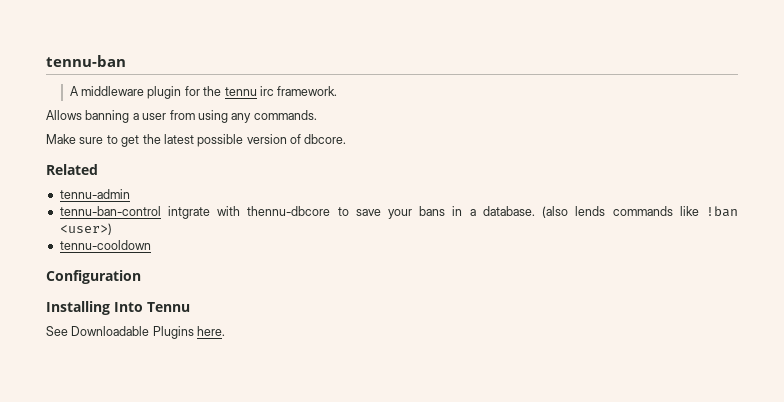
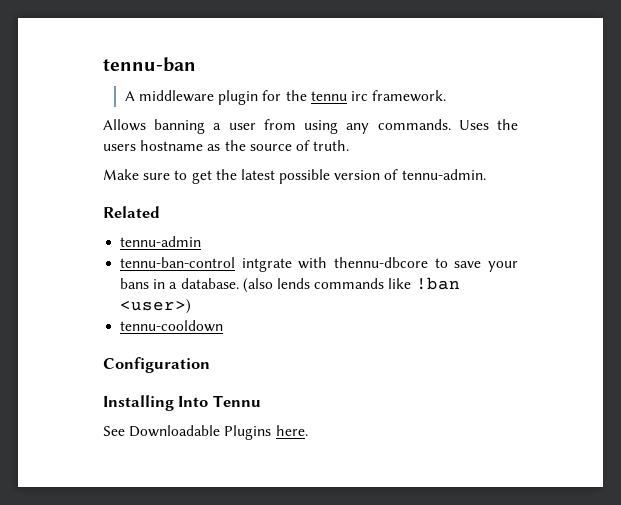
+ Uses the users hostname as the source of truth.
- Make sure to get the latest possible version of dbcore.
+ Make sure to get the latest possible version of tennu-admin.

